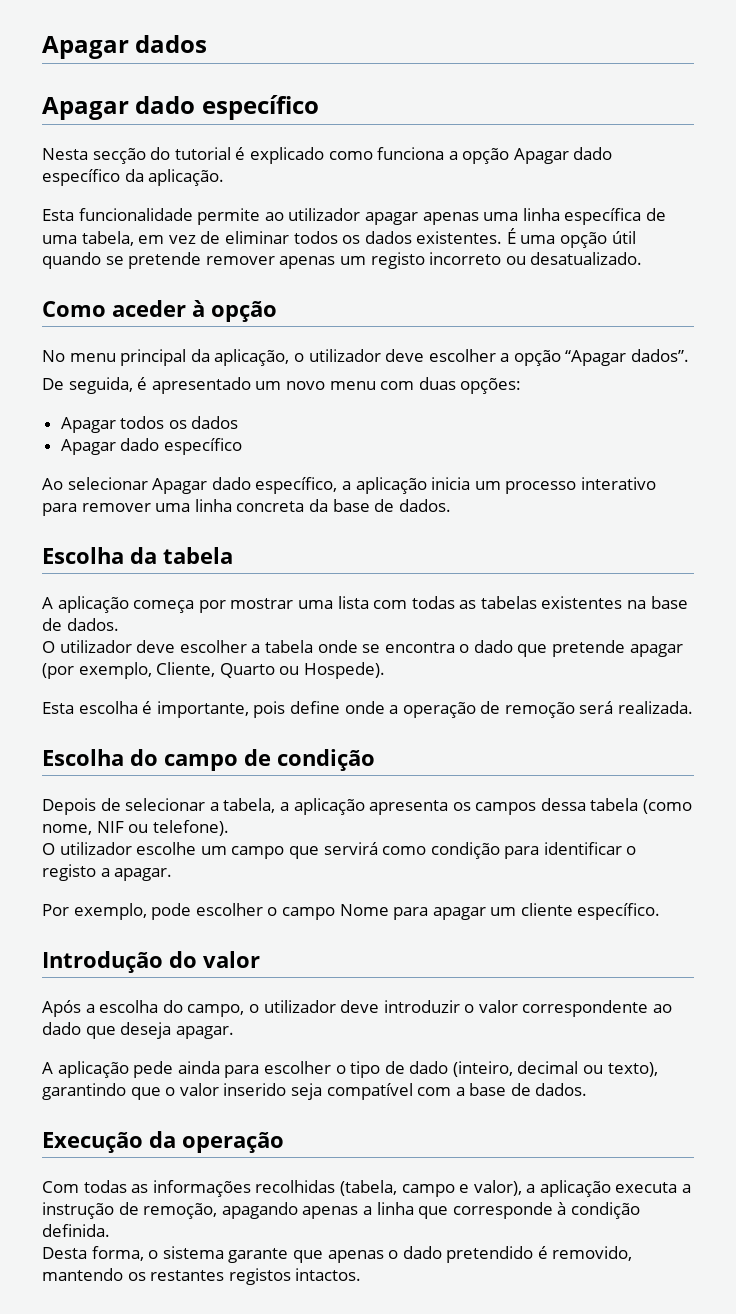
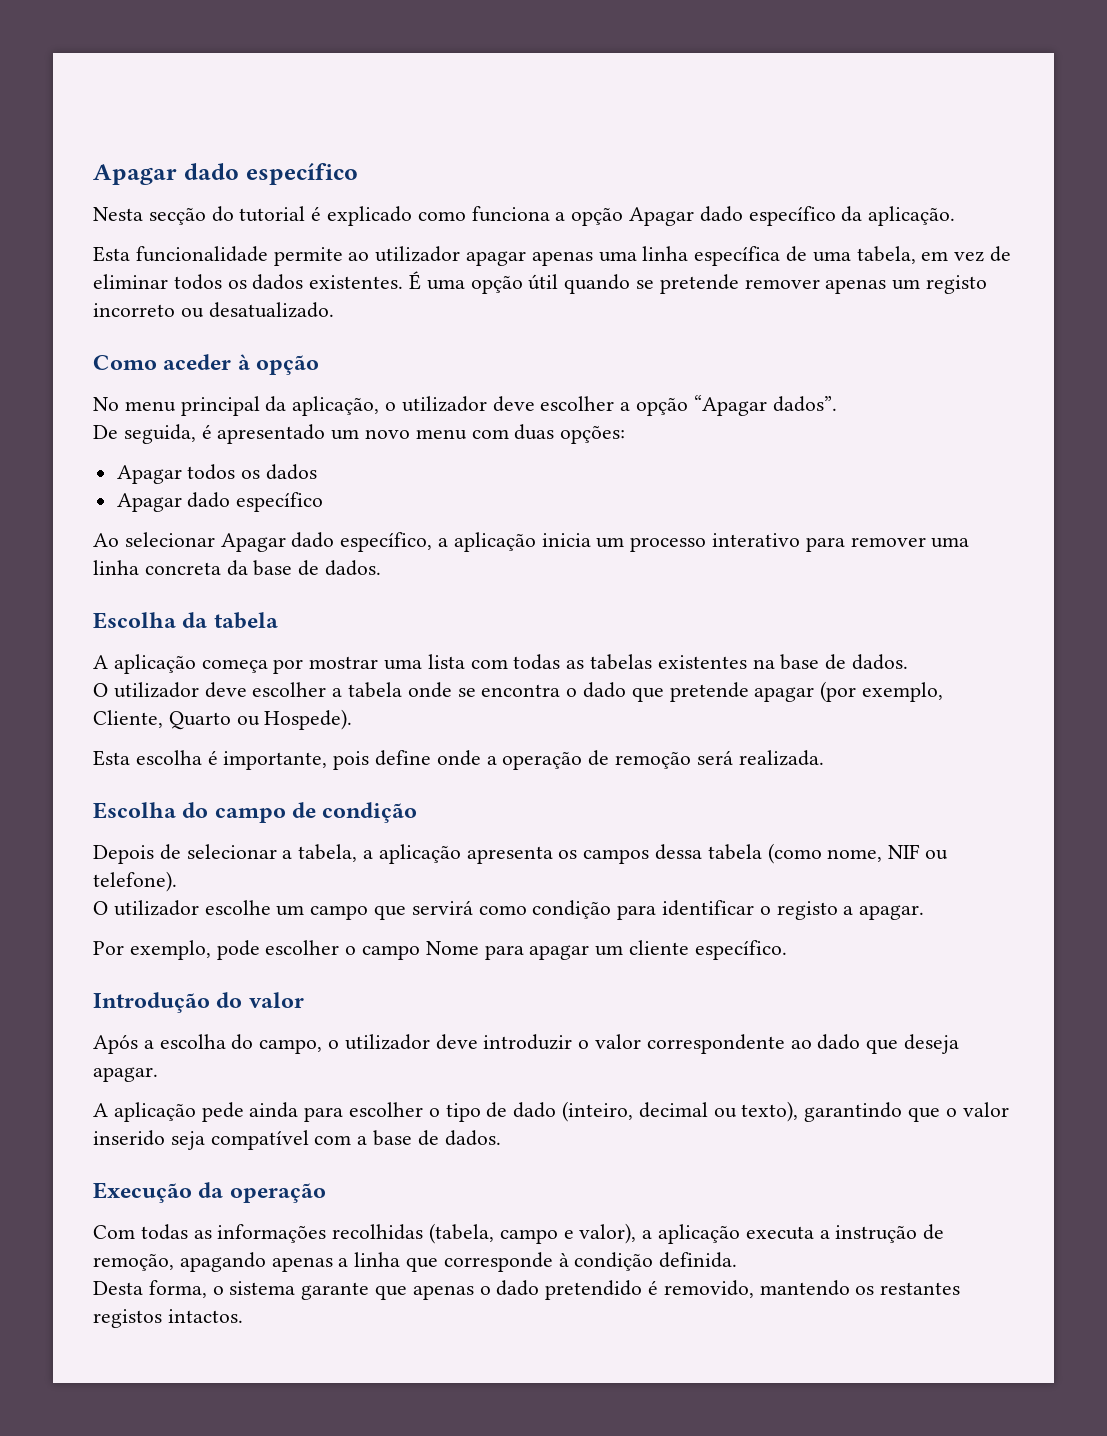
- Apagar dados

